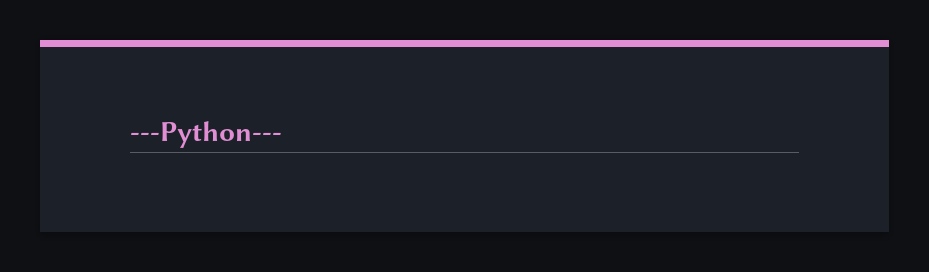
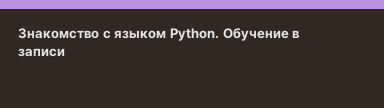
- ---Python---
+ Знакомство с языком Python. Обучение в записи

